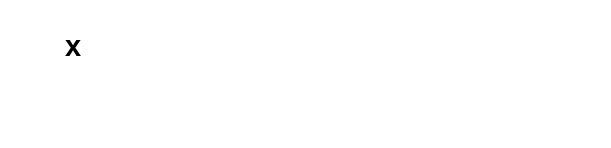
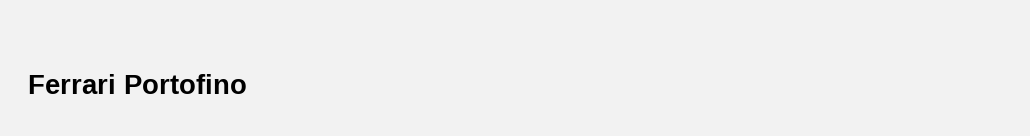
- x
+ Ferrari Portofino

